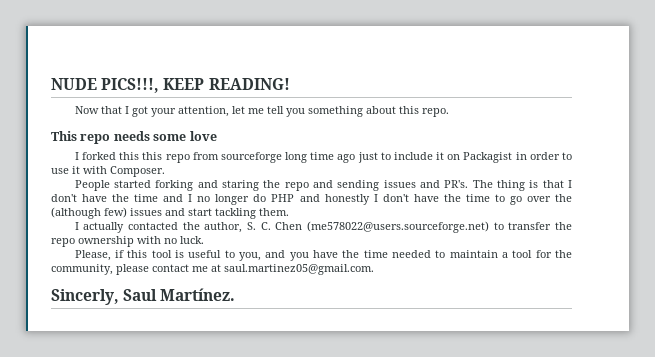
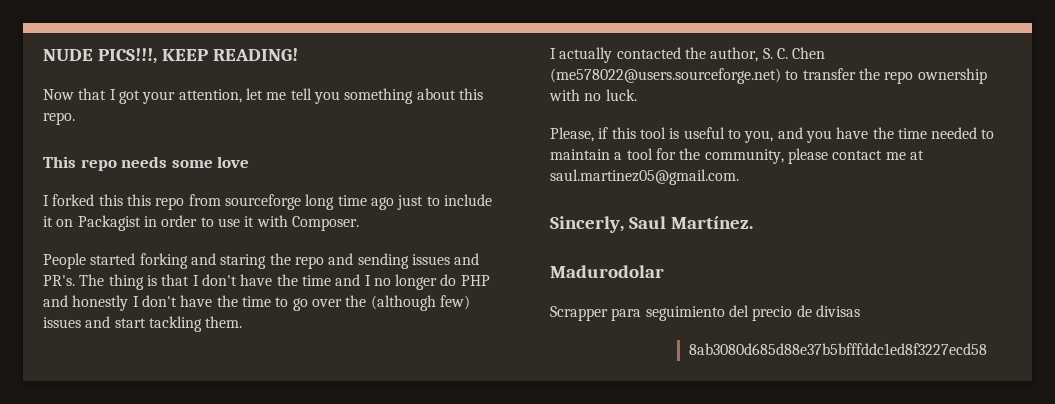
+ Madurodolar
+ Scrapper para seguimiento del precio de divisas
+ 8ab3080d685d88e37b5bfffddc1ed8f3227ecd58

